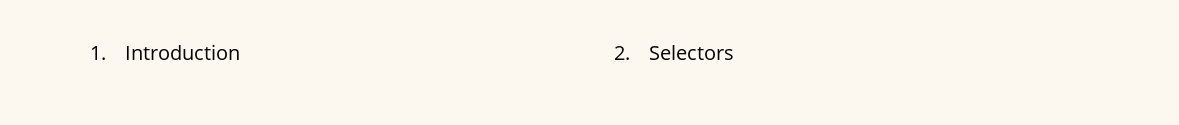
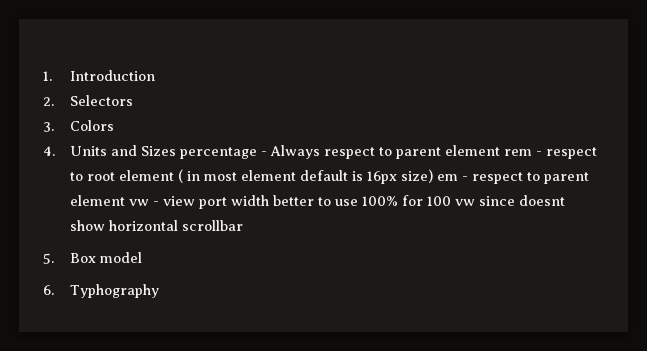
+ 3. Colors
+ 4. Units and Sizes percentage - Always respect to parent element rem - respect to root element ( in most element default is 16px size) em - respect to parent element vw - view port width better to use 100% for 100 vw since doesnt show horizontal scrollbar
+ 5. Box model
+ 6. Typhography

